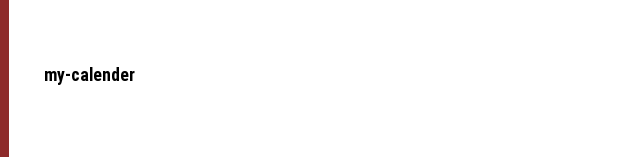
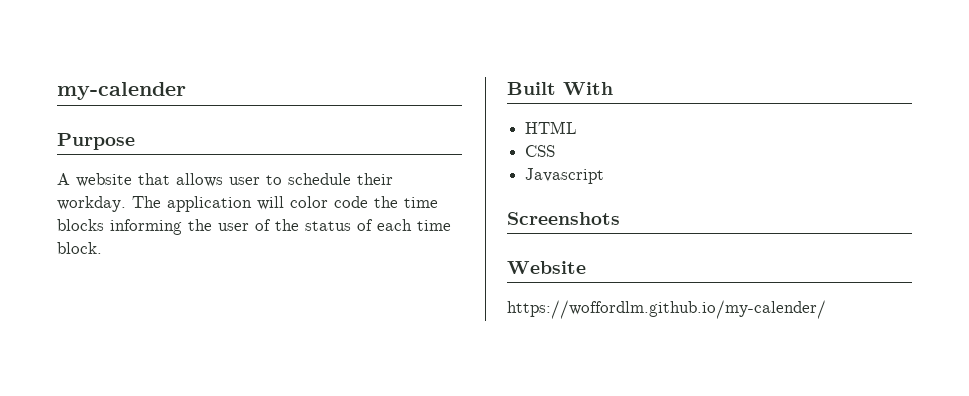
+ Purpose
+ A website that allows user to schedule their workday. The application will color code the time blocks informing the user of the status of each time block.
+ Built With
+ HTML
+ CSS
+ Javascript
+ Screenshots
+ Website
+ https://woffordlm.github.io/my-calender/

